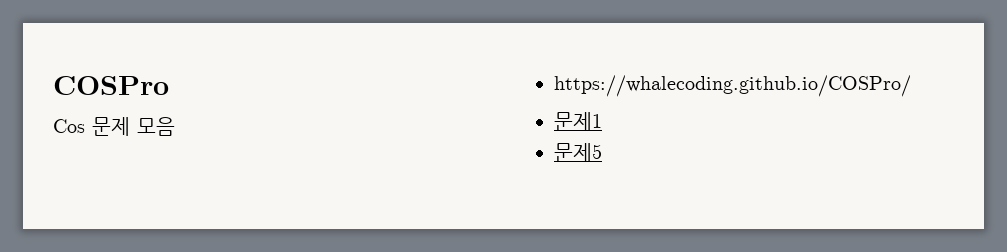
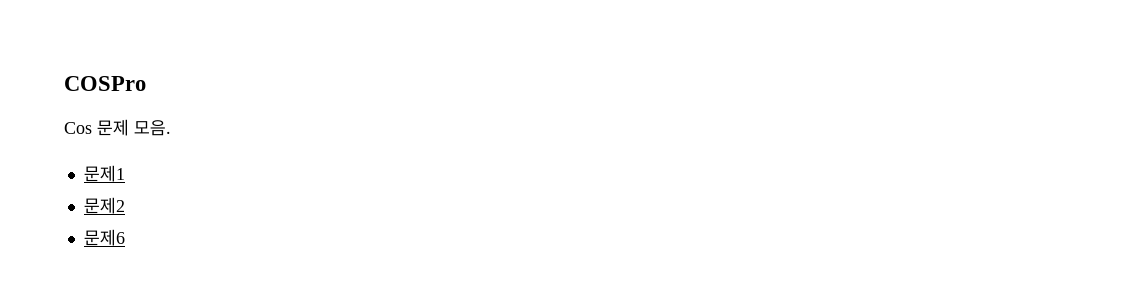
- Cos 문제 모음
- https://whalecoding.github.io/COSPro/
+ Cos 문제 모음.
- 문제5
+ 문제2
+ 문제6

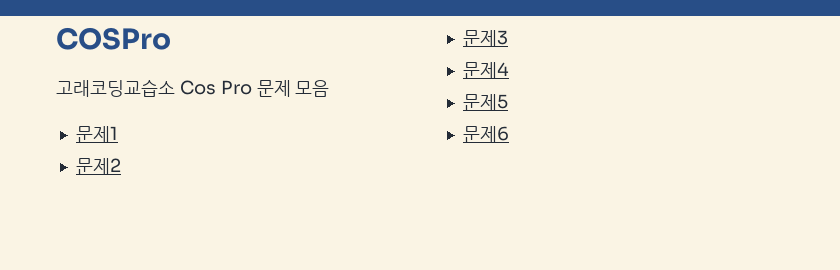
- Cos 문제 모음.
+ 고래코딩교습소 Cos Pro 문제 모음
+ 문제3
+ 문제4
+ 문제5

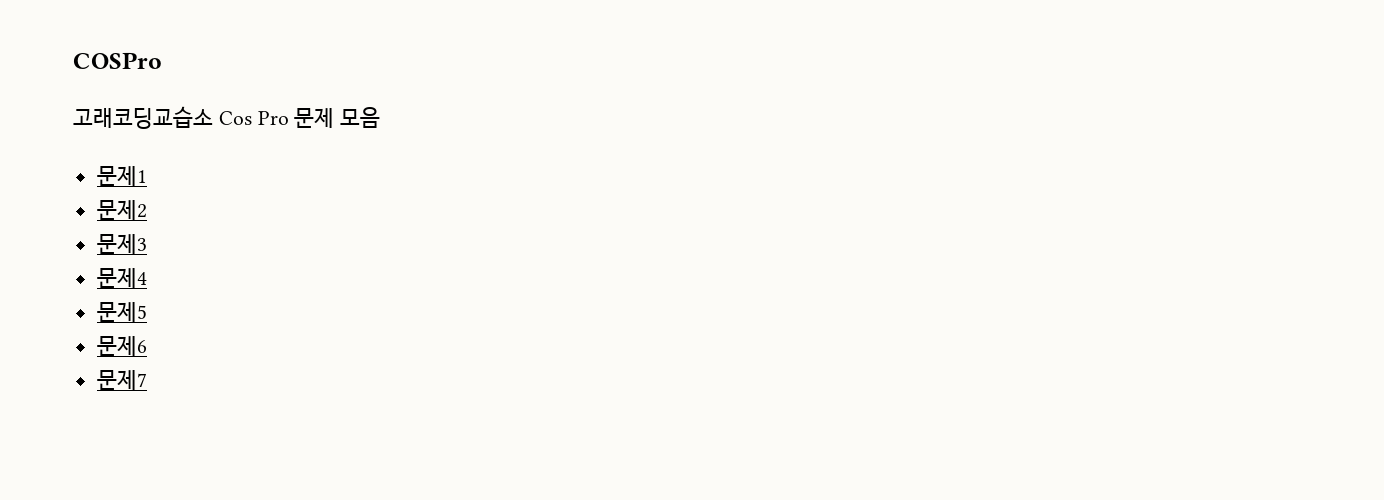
+ 문제7

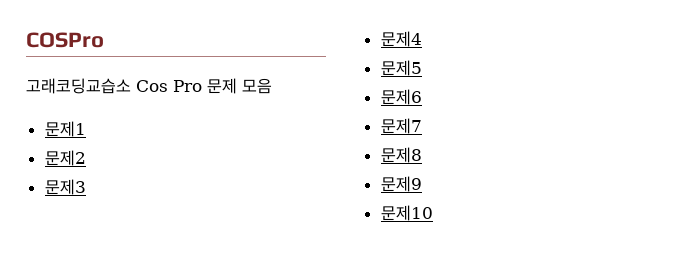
+ 문제8
+ 문제9
+ 문제10

